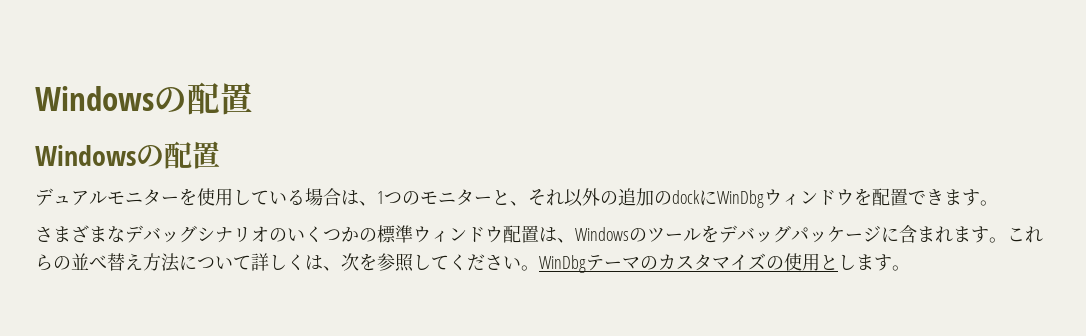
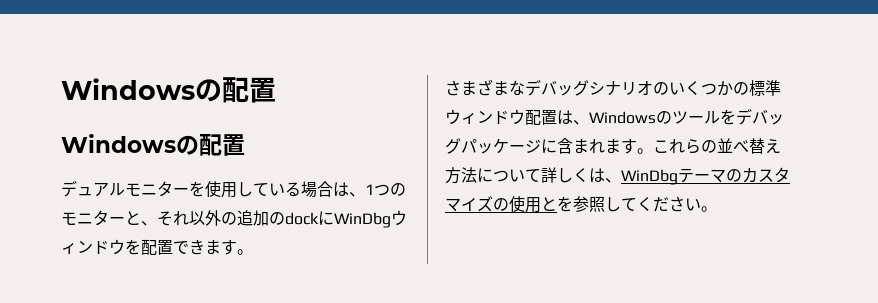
- これらの並べ替え方法について詳しくは、次を参照してください。WinDbgテーマのカスタマイズの使用とします。
+ これらの並べ替え方法について詳しくは、WinDbgテーマのカスタマイズの使用とを参照してください。

